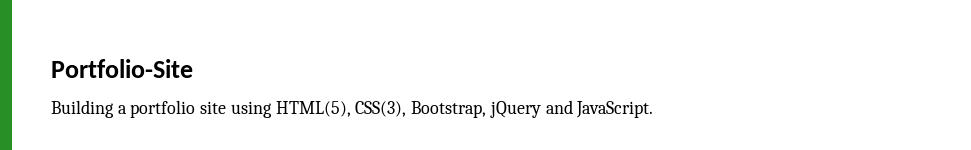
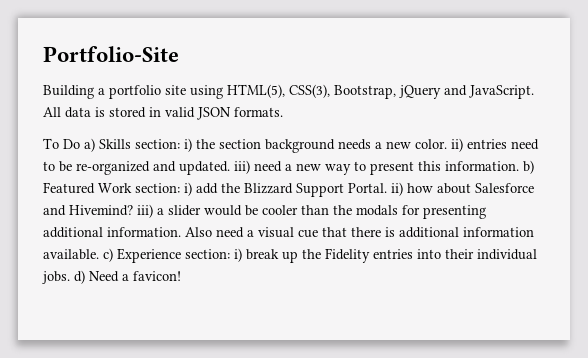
+ All data is stored in valid JSON formats.
+ To Do a) Skills section: i) the section background needs a new color. ii) entries need to be re-organized and updated. iii) need a new way to present this information. b) Featured Work section: i) add the Blizzard Support Portal. ii) how about Salesforce and Hivemind? iii) a slider would be cooler than the modals for presenting additional information. Also need a visual cue that there is additional information available. c) Experience section: i) break up the Fidelity entries into their individual jobs. d) Need a favicon!

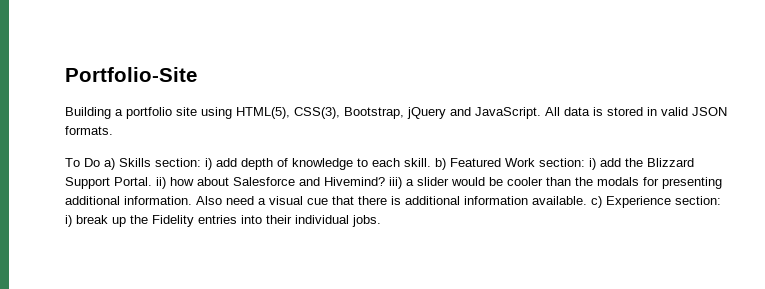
- To Do a) Skills section: i) the section background needs a new color. ii) entries need to be re-organized and updated. iii) need a new way to present this information. b) Featured Work section: i) add the Blizzard Support Portal. ii) how about Salesforce and Hivemind? iii) a slider would be cooler than the modals for presenting additional information.
+ To Do a) Skills section: i) add depth of knowledge to each skill. b) Featured Work section: i) add the Blizzard Support Portal. ii) how about Salesforce and Hivemind? iii) a slider would be cooler than the modals for presenting additional information.
- Also need a visual cue that there is additional information available. c) Experience section: i) break up the Fidelity entries into their individual jobs. d) Need a favicon!
+ Also need a visual cue that there is additional information available. c) Experience section: i) break up the Fidelity entries into their individual jobs.

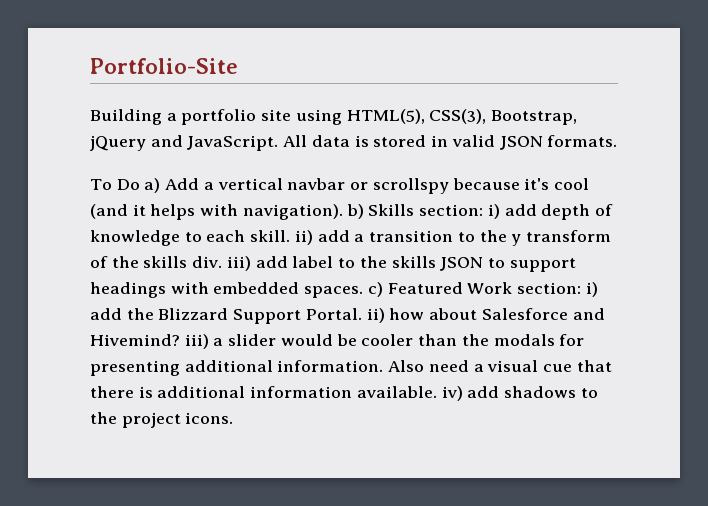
- To Do a) Skills section: i) add depth of knowledge to each skill. b) Featured Work section: i) add the Blizzard Support Portal. ii) how about Salesforce and Hivemind? iii) a slider would be cooler than the modals for presenting additional information.
+ To Do a) Add a vertical navbar or scrollspy because it's cool (and it helps with navigation). b) Skills section: i) add depth of knowledge to each skill. ii) add a transition to the y transform of the skills div. iii) add label to the skills JSON to support headings with embedded spaces. c) Featured Work section: i) add the Blizzard Support Portal. ii) how about Salesforce and Hivemind? iii) a slider would be cooler than the modals for presenting additional information.
- Also need a visual cue that there is additional information available. c) Experience section: i) break up the Fidelity entries into their individual jobs.
+ Also need a visual cue that there is additional information available. iv) add shadows to the project icons.

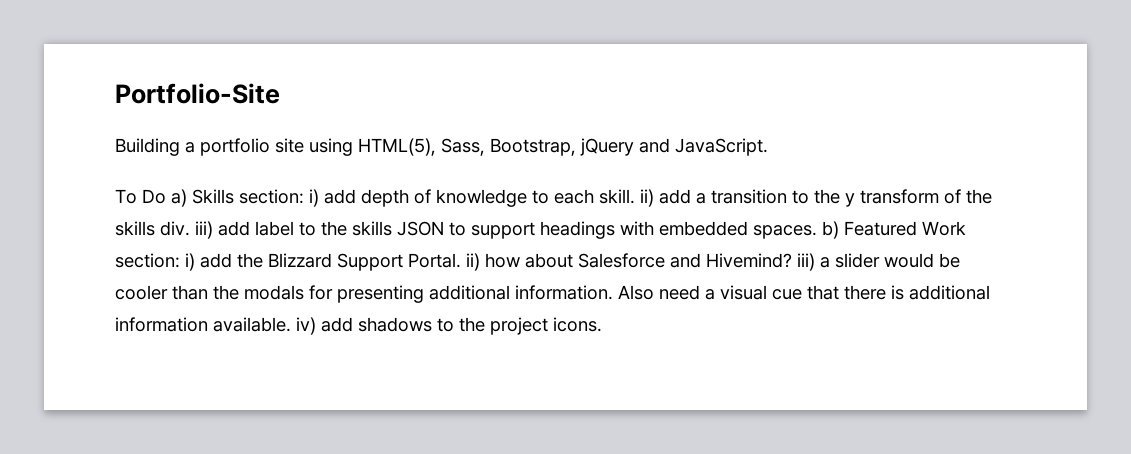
- Building a portfolio site using HTML(5), CSS(3), Bootstrap, jQuery and JavaScript. All data is stored in valid JSON formats.
- To Do a) Add a vertical navbar or scrollspy because it's cool (and it helps with navigation). b) Skills section:
+ Building a portfolio site using HTML(5), Sass, Bootstrap, jQuery and JavaScript.
+ To Do a) Skills section:
- i) add depth of knowledge to each skill. ii) add a transition to the y transform of the skills div. iii) add label to the skills JSON to support headings with embedded spaces. c) Featured Work section:
+ i) add depth of knowledge to each skill. ii) add a transition to the y transform of the skills div. iii) add label to the skills JSON to support headings with embedded spaces. b) Featured Work section:

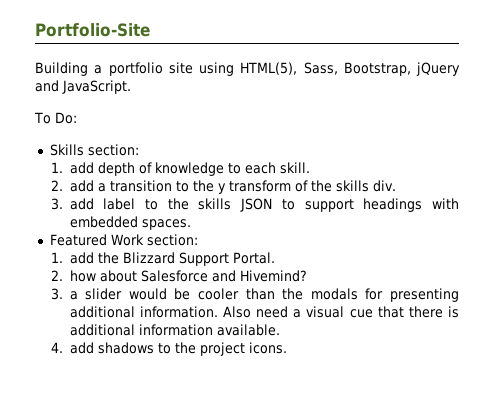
- To Do a) Skills section: i) add depth of knowledge to each skill. ii) add a transition to the y transform of the skills div. iii) add label to the skills JSON to support headings with embedded spaces. b) Featured Work section: i) add the Blizzard Support Portal. ii) how about Salesforce and Hivemind? iii) a slider would be cooler than the modals for presenting additional information.
+ To Do:
+ Skills section:
+ 1. add depth of knowledge to each skill.
+ 2. add a transition to the y transform of the skills div.
+ 3. add label to the skills JSON to support headings with embedded spaces.
+ Featured Work section:
+ 1. add the Blizzard Support Portal.
+ 2. how about Salesforce and Hivemind?
+ 3. a slider would be cooler than the modals for presenting additional information.
- Also need a visual cue that there is additional information available. iv) add shadows to the project icons.
+ Also need a visual cue that there is additional information available.
+ 4. add shadows to the project icons.

